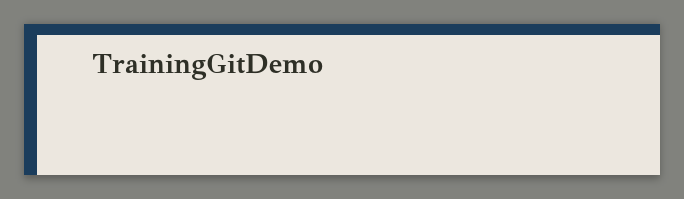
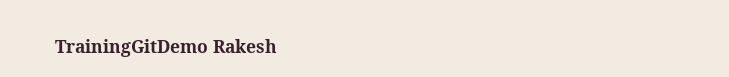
- TrainingGitDemo
+ TrainingGitDemo Rakesh

